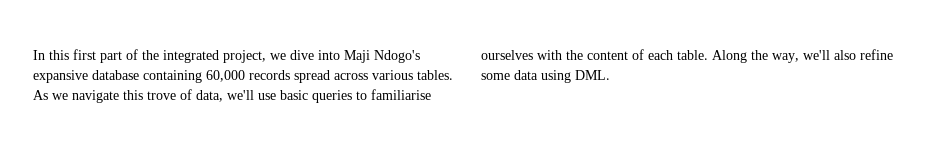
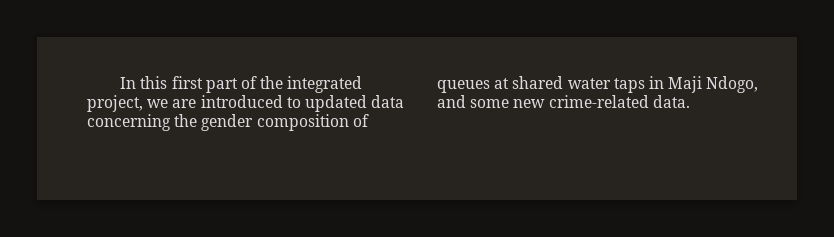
- In this first part of the integrated project, we dive into Maji Ndogo's expansive database containing 60,000 records spread across various tables. As we navigate this trove of data, we'll use basic queries to familiarise ourselves with the content of each table. Along the way, we'll also refine some data using DML.
+ In this first part of the integrated project, we are introduced to updated data concerning the gender composition of queues at shared water taps in Maji Ndogo, and some new crime-related data.

